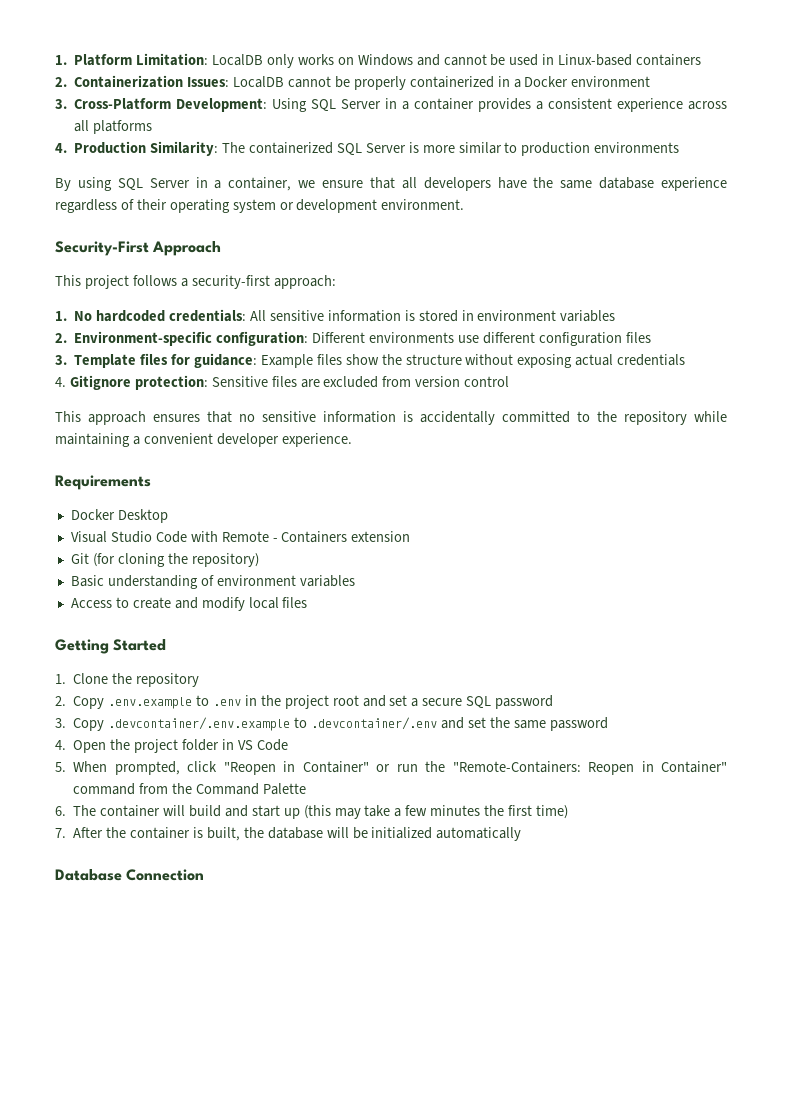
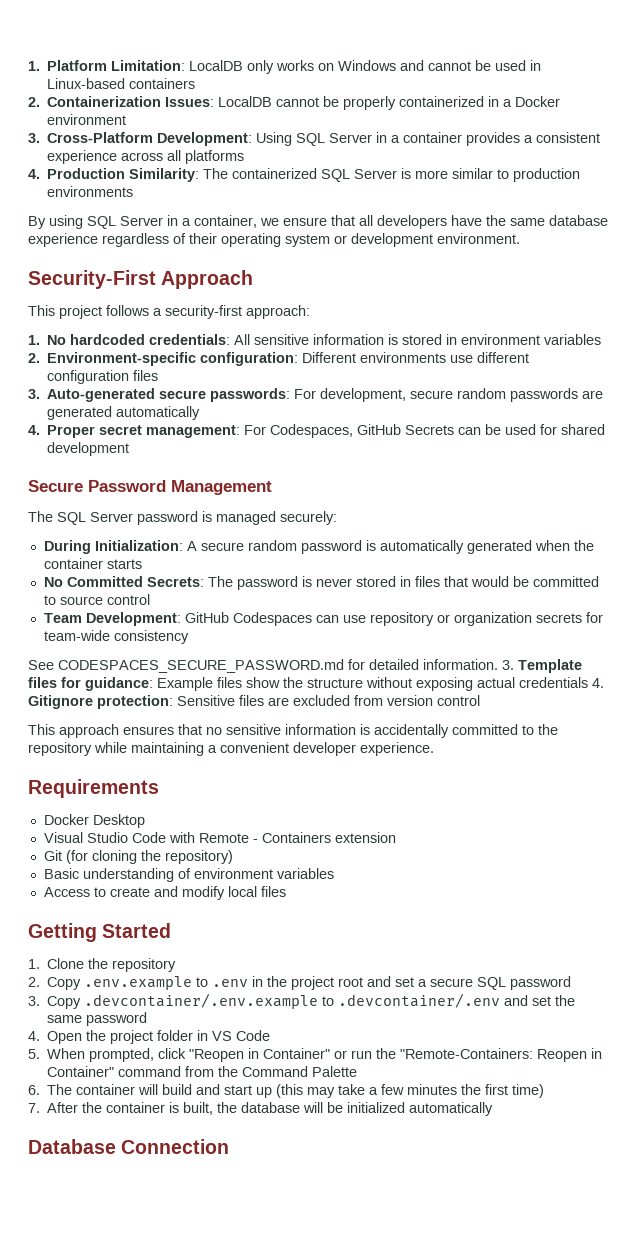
- 3. Template files for guidance: Example files show the structure without exposing actual credentials
- 4. Gitignore protection: Sensitive files are excluded from version control
+ 3. Auto-generated secure passwords: For development, secure random passwords are generated automatically
+ 4. Proper secret management: For Codespaces, GitHub Secrets can be used for shared development
+ Secure Password Management
+ The SQL Server password is managed securely:
+ During Initialization: A secure random password is automatically generated when the container starts
+ No Committed Secrets: The password is never stored in files that would be committed to source control
+ Team Development: GitHub Codespaces can use repository or organization secrets for team-wide consistency
+ See CODESPACES_SECURE_PASSWORD.md for detailed information. 3. Template files for guidance: Example files show the structure without exposing actual credentials 4. Gitignore protection: Sensitive files are excluded from version control

